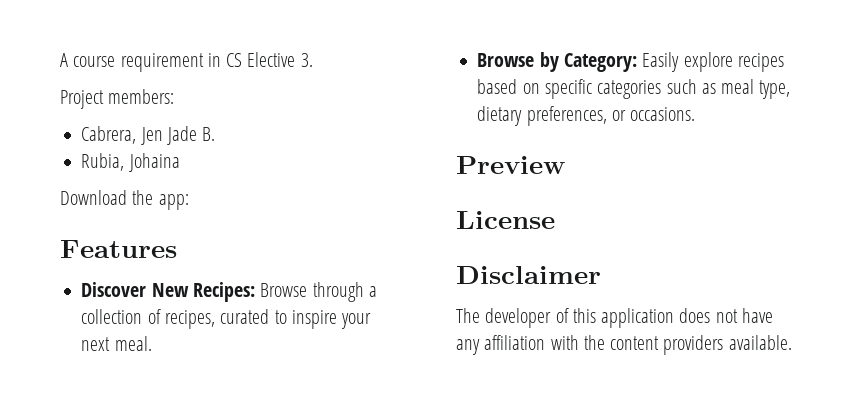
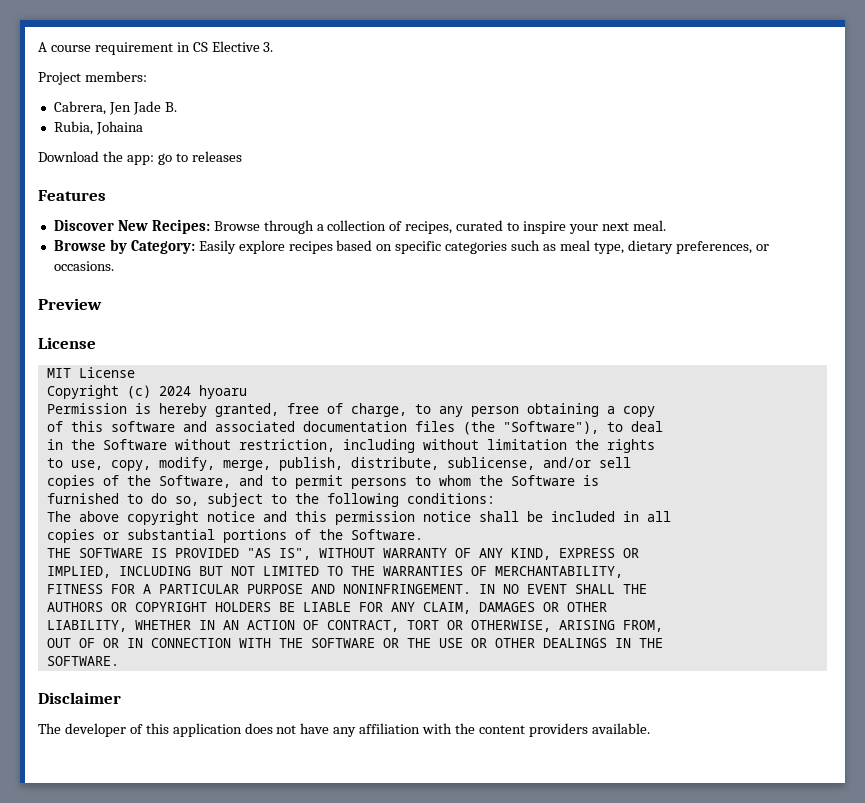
- Download the app:
+ Download the app: go to releases
+ MIT License
+ Copyright (c) 2024 hyoaru
+ Permission is hereby granted, free of charge, to any person obtaining a copy
+ of this software and associated documentation files (the "Software"), to deal
+ in the Software without restriction, including without limitation the rights
+ to use, copy, modify, merge, publish, distribute, sublicense, and/or sell
+ copies of the Software, and to permit persons to whom the Software is
+ furnished to do so, subject to the following conditions:
+ The above copyright notice and this permission notice shall be included in all
+ copies or substantial portions of the Software.
+ THE SOFTWARE IS PROVIDED "AS IS", WITHOUT WARRANTY OF ANY KIND, EXPRESS OR
+ IMPLIED, INCLUDING BUT NOT LIMITED TO THE WARRANTIES OF MERCHANTABILITY,
+ FITNESS FOR A PARTICULAR PURPOSE AND NONINFRINGEMENT. IN NO EVENT SHALL THE
+ AUTHORS OR COPYRIGHT HOLDERS BE LIABLE FOR ANY CLAIM, DAMAGES OR OTHER
+ LIABILITY, WHETHER IN AN ACTION OF CONTRACT, TORT OR OTHERWISE, ARISING FROM,
+ OUT OF OR IN CONNECTION WITH THE SOFTWARE OR THE USE OR OTHER DEALINGS IN THE
+ SOFTWARE.

